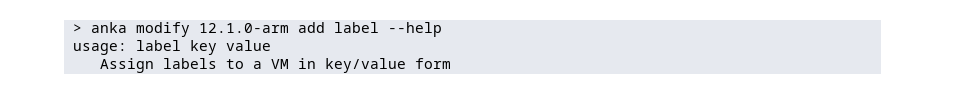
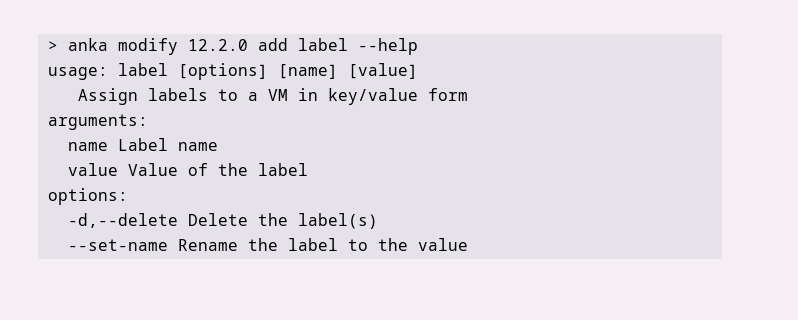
- > anka modify 12.1.0-arm add label --help
+ > anka modify 12.2.0 add label --help
- usage: label key value
+ usage: label [options] [name] [value]
+ arguments:
+ name Label name
+ value Value of the label
+ options:
+ -d,--delete Delete the label(s)
+ --set-name Rename the label to the value

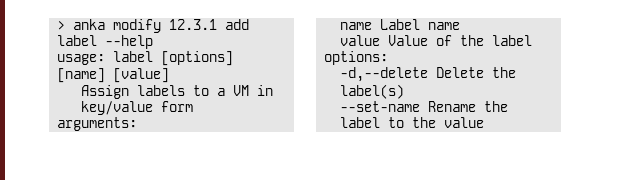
- > anka modify 12.2.0 add label --help
+ > anka modify 12.3.1 add label --help

